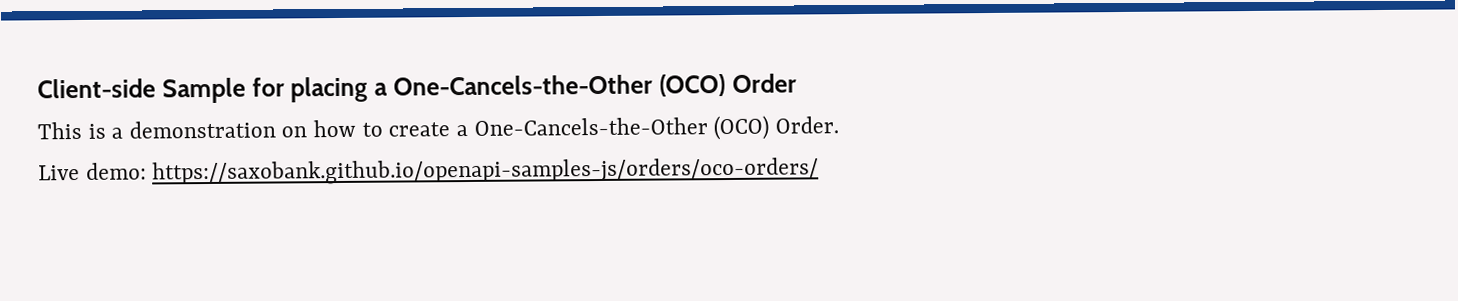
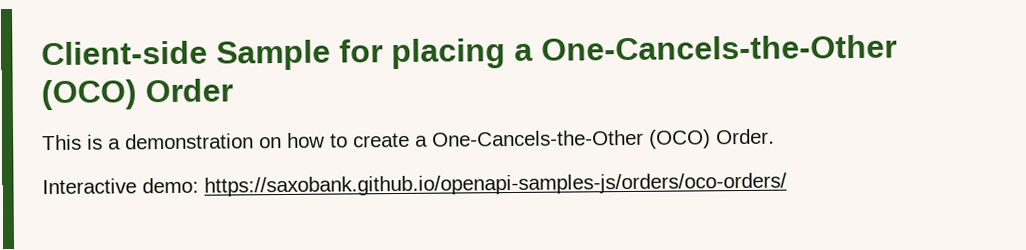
- Live demo: https://saxobank.github.io/openapi-samples-js/orders/oco-orders/
+ Interactive demo: https://saxobank.github.io/openapi-samples-js/orders/oco-orders/

